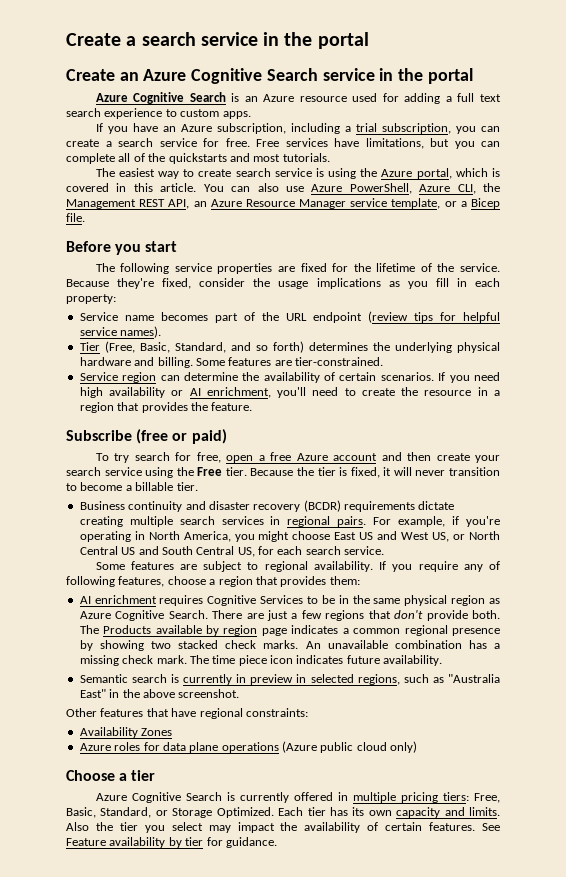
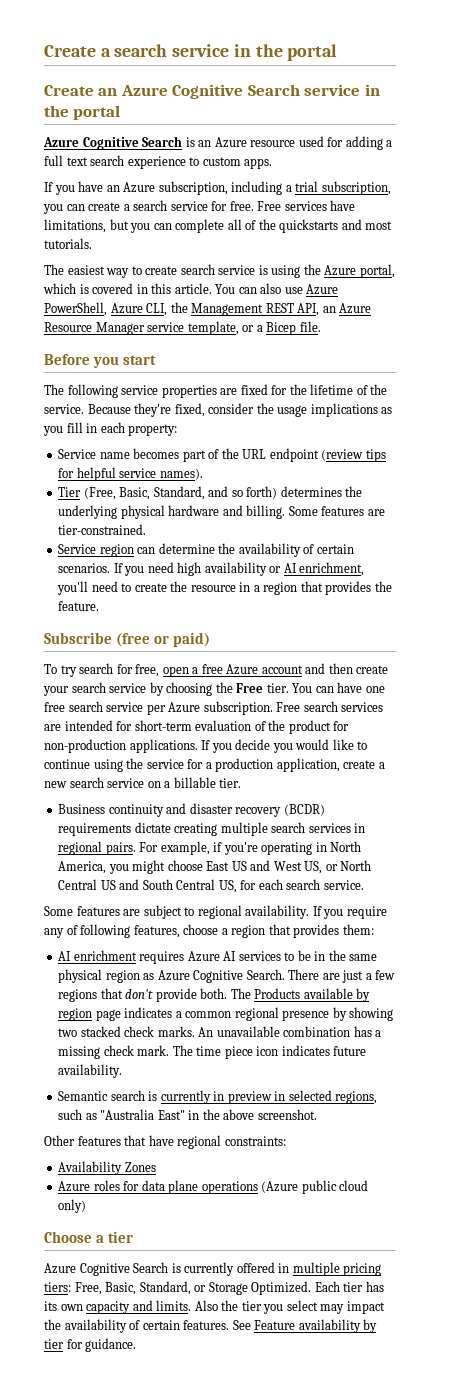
- To try search for free, open a free Azure account and then create your search service using the Free tier.
+ To try search for free, open a free Azure account and then create your search service by choosing the Free tier.
- Because the tier is fixed, it will never transition to become a billable tier.
+ You can have one free search service per Azure subscription. Free search services are intended for short-term evaluation of the product for non-production applications. If you decide you would like to continue using the service for a production application, create a new search service on a billable tier.
- AI enrichment requires Cognitive Services to be in the same physical region as Azure Cognitive Search.
+ AI enrichment requires Azure AI services to be in the same physical region as Azure Cognitive Search.

